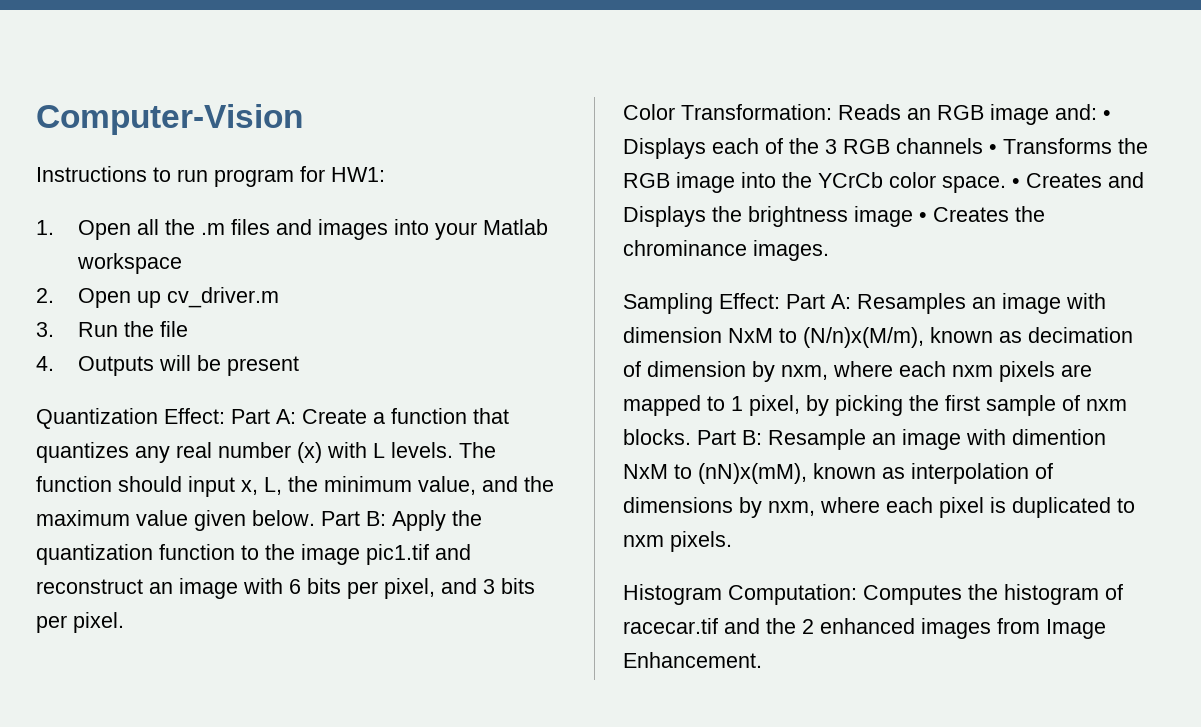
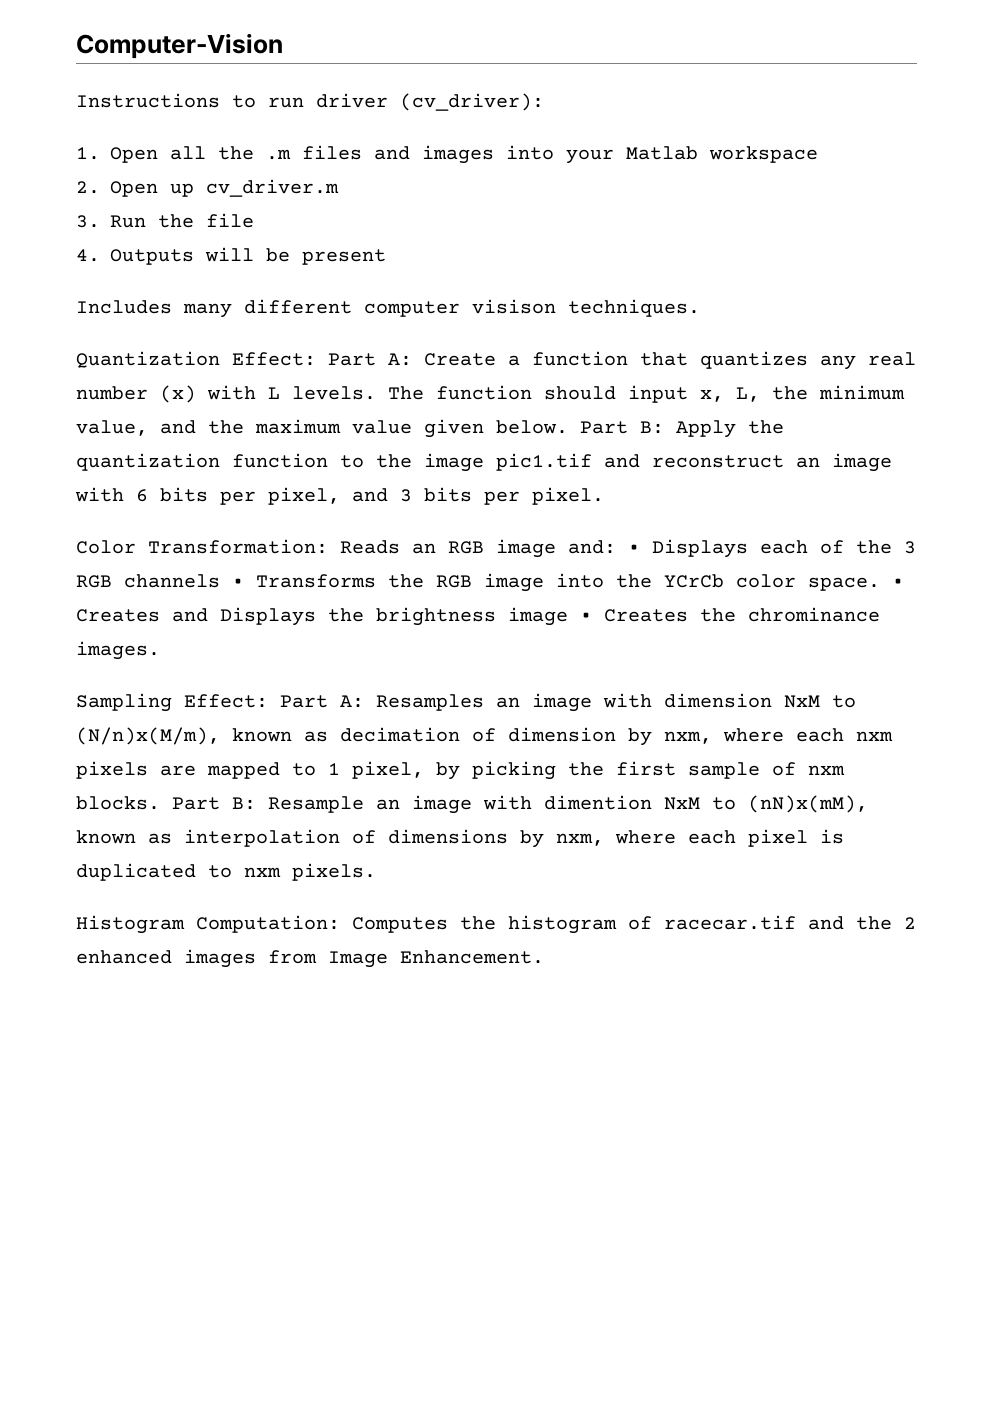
- Instructions to run program for HW1:
+ Instructions to run driver (cv_driver):
+ Includes many different computer visison techniques.

